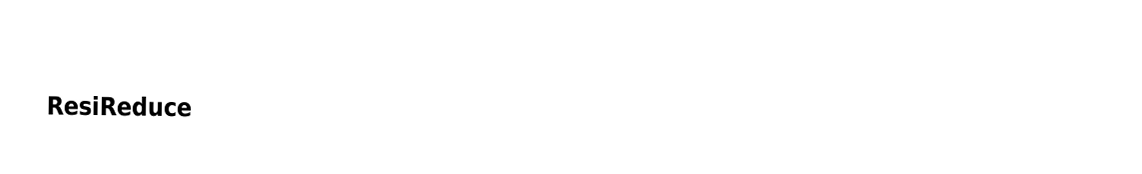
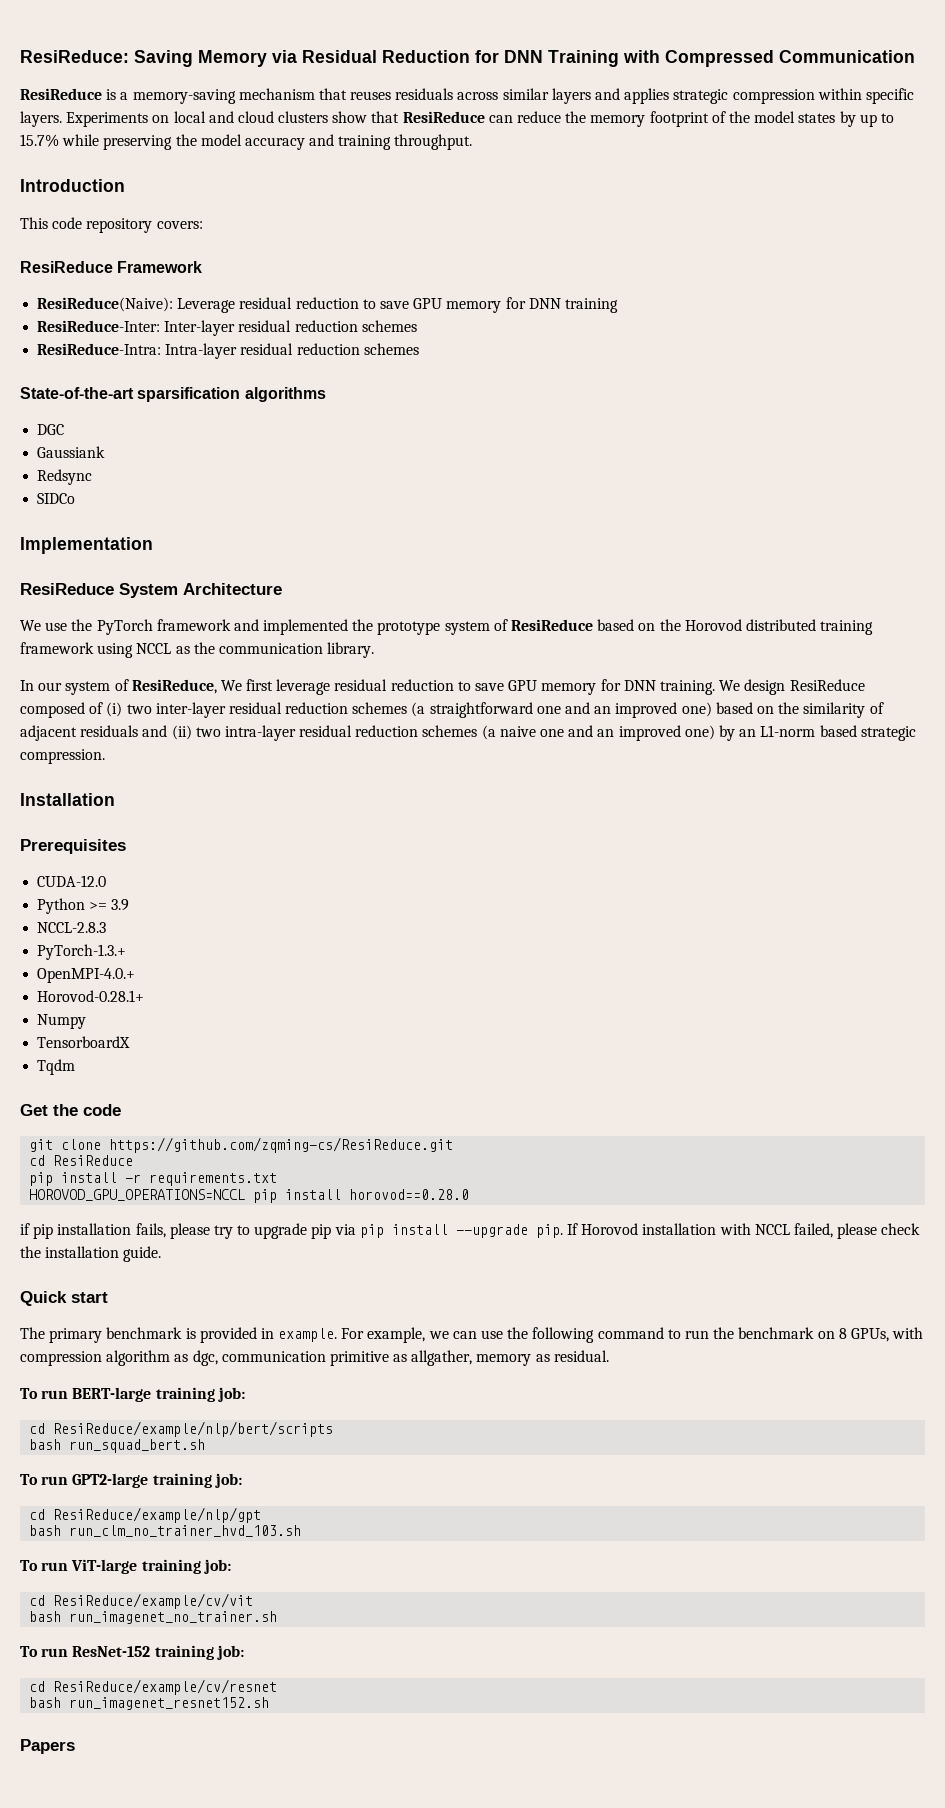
- ResiReduce
+ ResiReduce: Saving Memory via Residual Reduction for DNN Training with Compressed Communication
+ ResiReduce is a memory-saving mechanism that reuses residuals across similar layers and applies strategic compression within specific layers. Experiments on local and cloud clusters show that ResiReduce can reduce the memory footprint of the model states by up to 15.7% while preserving the model accuracy and training throughput.
+ Introduction
+ This code repository covers:
+ ResiReduce Framework
+ ResiReduce(Naive): Leverage residual reduction to save GPU memory for DNN training
+ ResiReduce-Inter: Inter-layer residual reduction schemes
+ ResiReduce-Intra: Intra-layer residual reduction schemes
+ State-of-the-art sparsification algorithms
+ DGC
+ Gaussiank
+ Redsync
+ SIDCo
+ Implementation
+ ResiReduce System Architecture
+ We use the PyTorch framework and implemented the prototype system of ResiReduce based on the Horovod distributed training framework using NCCL as the communication library.
+ In our system of ResiReduce, We first leverage residual reduction to save GPU memory for DNN training. We design ResiReduce composed of (i) two inter-layer residual reduction schemes (a straightforward one and an improved one) based on the similarity of adjacent residuals and (ii) two intra-layer residual reduction schemes (a naive one and an improved one) by an L1-norm based strategic compression.
+ Installation
+ Prerequisites
+ CUDA-12.0
+ Python >= 3.9
+ NCCL-2.8.3
+ PyTorch-1.3.+
+ OpenMPI-4.0.+
+ Horovod-0.28.1+
+ Numpy
+ TensorboardX
+ Tqdm
+ Get the code
+ git clone https://github.com/zqming-cs/ResiReduce.git
+ cd ResiReduce
+ pip install -r requirements.txt
+ HOROVOD_GPU_OPERATIONS=NCCL pip install horovod==0.28.0
+ if pip installation fails, please try to upgrade pip via pip install --upgrade pip. If Horovod installation with NCCL failed, please check the installation guide.
+ Quick start
+ The primary benchmark is provided in example. For example, we can use the following command to run the benchmark on 8 GPUs, with compression algorithm as dgc, communication primitive as allgather, memory as residual.
+ To run BERT-large training job:
+ cd ResiReduce/example/nlp/bert/scripts
+ bash run_squad_bert.sh
+ To run GPT2-large training job:
+ cd ResiReduce/example/nlp/gpt
+ bash run_clm_no_trainer_hvd_103.sh
+ To run ViT-large training job:
+ cd ResiReduce/example/cv/vit
+ bash run_imagenet_no_trainer.sh
+ To run ResNet-152 training job:
+ cd ResiReduce/example/cv/resnet
+ bash run_imagenet_resnet152.sh
+ Papers

